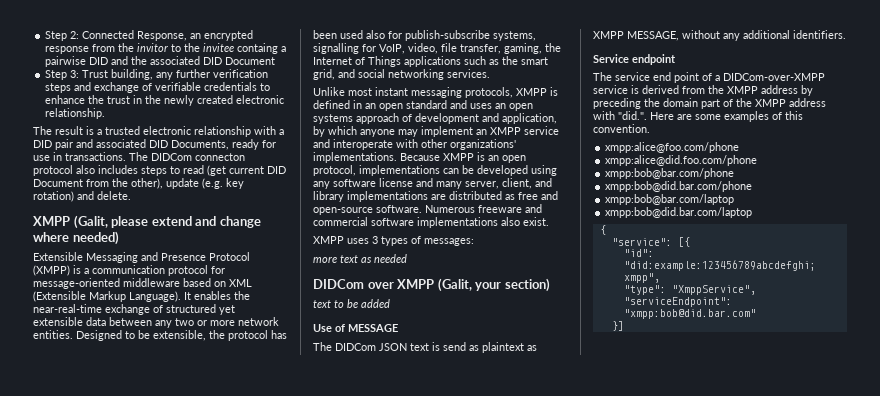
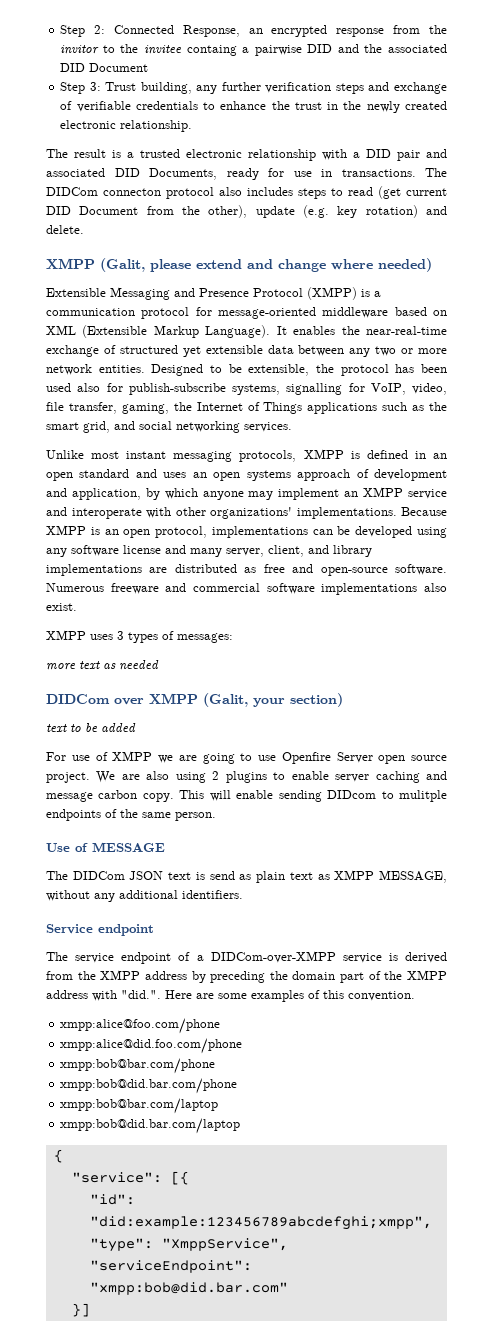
+ For use of XMPP we are going to use Openfire Server open source project. We are also using 2 plugins to enable server caching and message carbon copy. This will enable sending DIDcom to mulitple endpoints of the same person.
- The DIDCom JSON text is send as plaintext as XMPP MESSAGE, without any additional identifiers.
+ The DIDCom JSON text is send as plain text as XMPP MESSAGE, without any additional identifiers.
- The service end point of a DIDCom-over-XMPP service is derived from the XMPP address by preceding the domain part of the XMPP address with "did.". Here are some examples of this convention.
+ The service endpoint of a DIDCom-over-XMPP service is derived from the XMPP address by preceding the domain part of the XMPP address with "did.". Here are some examples of this convention.

